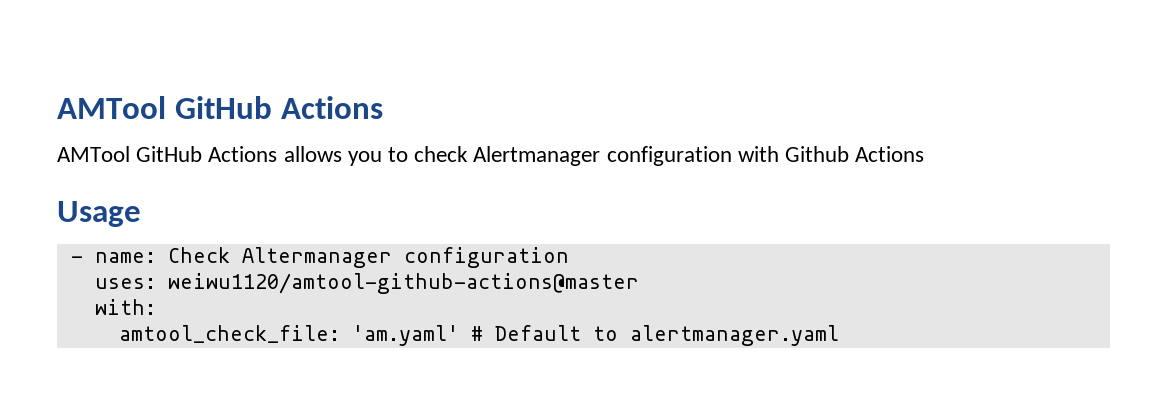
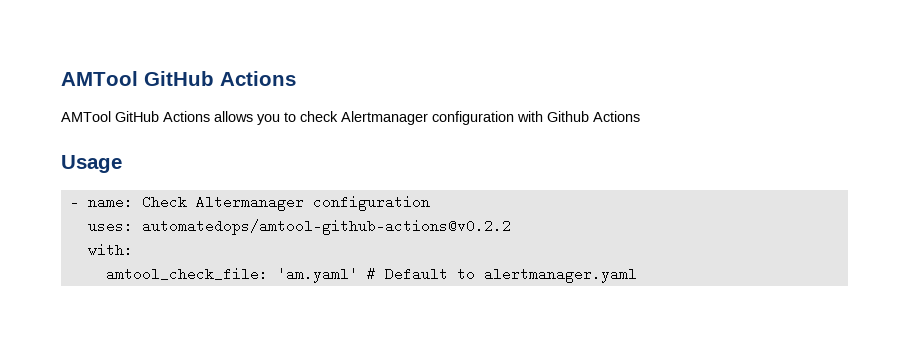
- uses: weiwu1120/amtool-github-actions@master
+ uses: automatedops/amtool-github-actions@v0.2.2

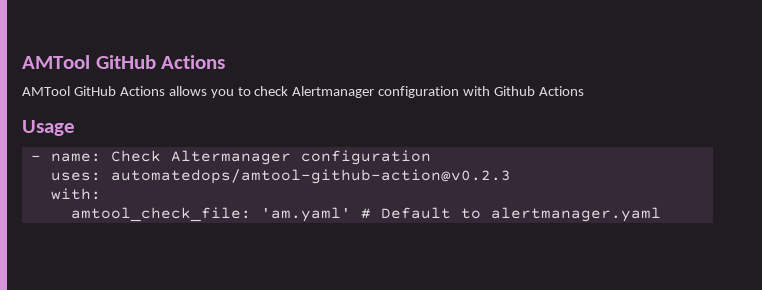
- uses: automatedops/amtool-github-actions@v0.2.2
+ uses: automatedops/amtool-github-action@v0.2.3

